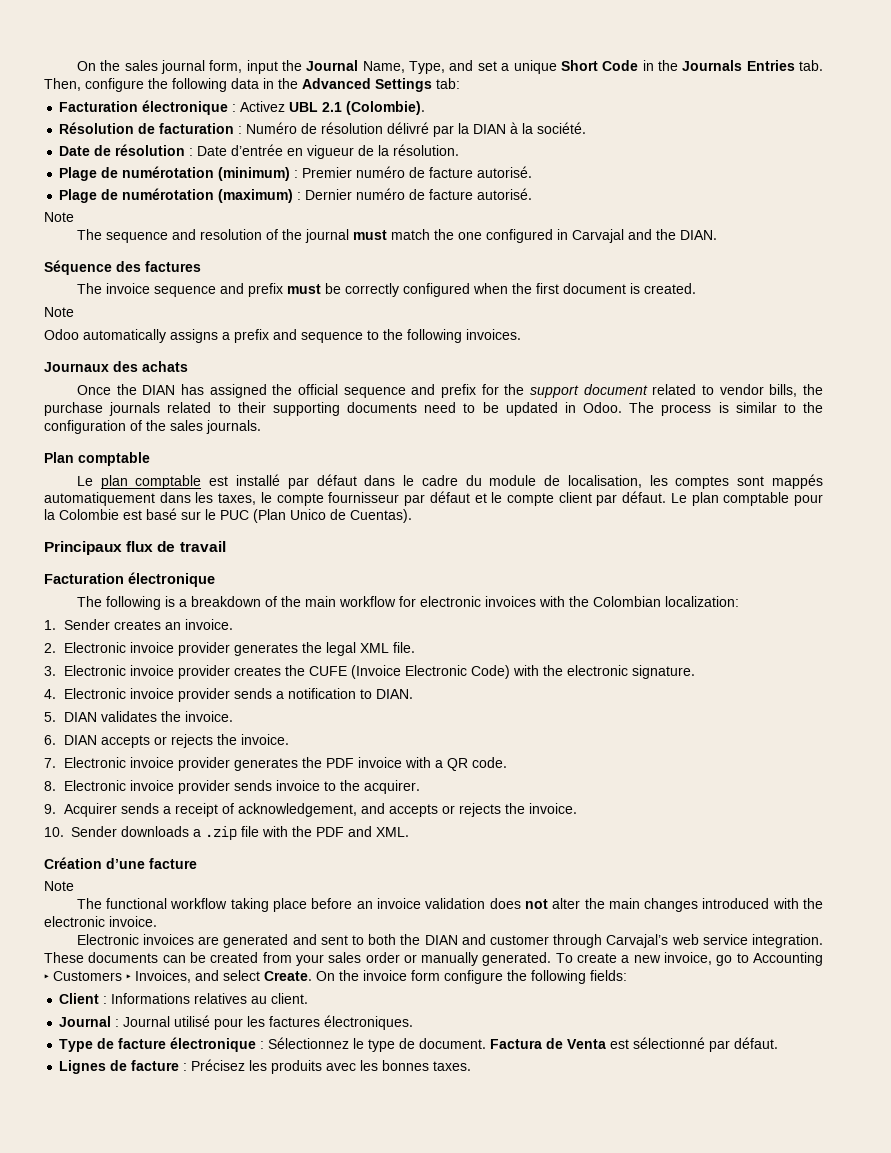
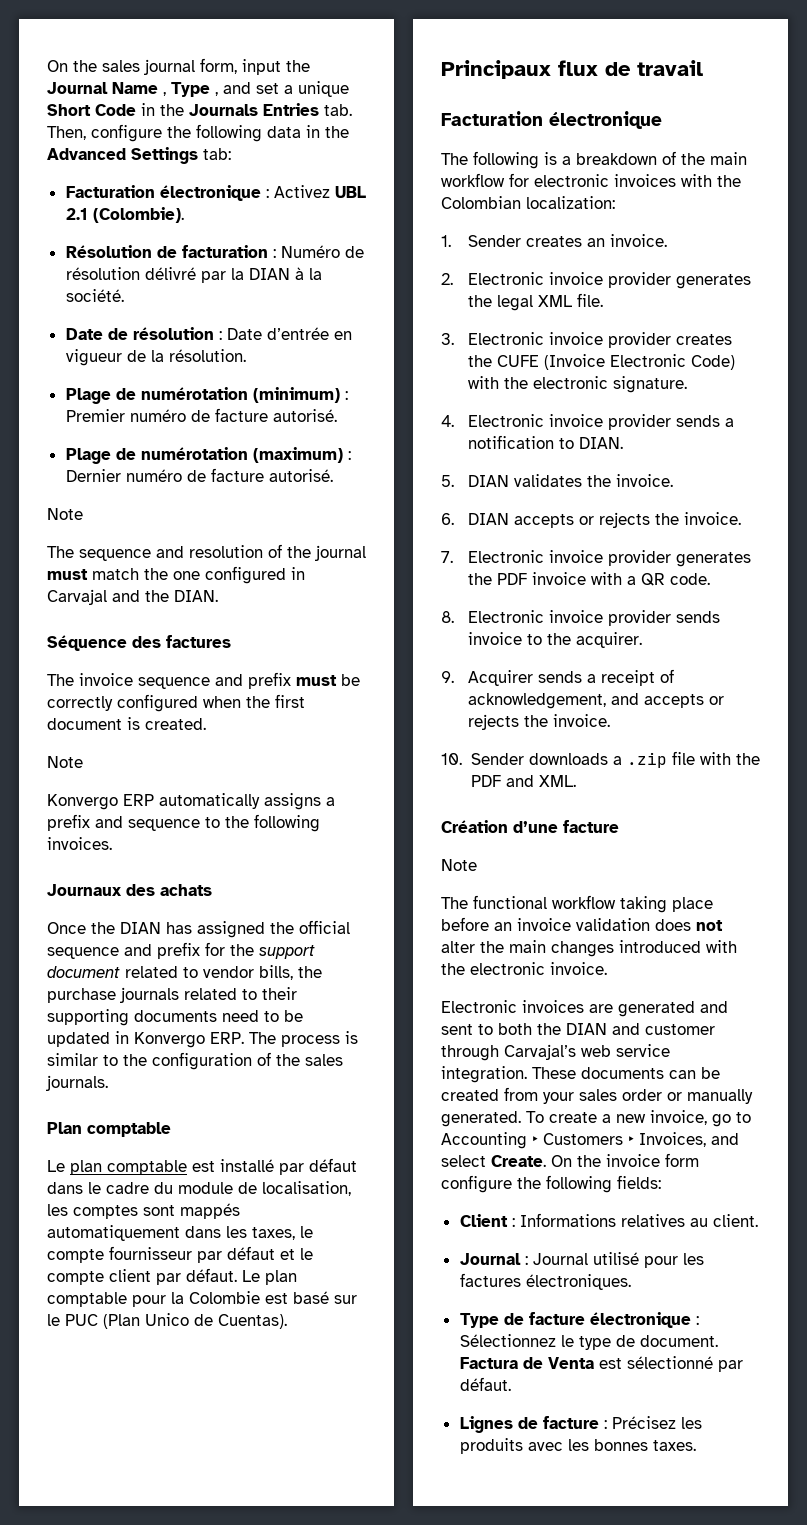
- On the sales journal form, input the Journal Name, Type, and set a unique Short Code in the Journals Entries tab. Then, configure the following data in the Advanced Settings tab:
+ On the sales journal form, input the Journal Name , Type , and set a unique Short Code in the Journals Entries tab. Then, configure the following data in the Advanced Settings tab:
- Odoo automatically assigns a prefix and sequence to the following invoices.
+ Konvergo ERP automatically assigns a prefix and sequence to the following invoices.
- Once the DIAN has assigned the official sequence and prefix for the support document related to vendor bills, the purchase journals related to their supporting documents need to be updated in Odoo. The process is similar to the configuration of the sales journals.
+ Once the DIAN has assigned the official sequence and prefix for the support document related to vendor bills, the purchase journals related to their supporting documents need to be updated in Konvergo ERP. The process is similar to the configuration of the sales journals.

